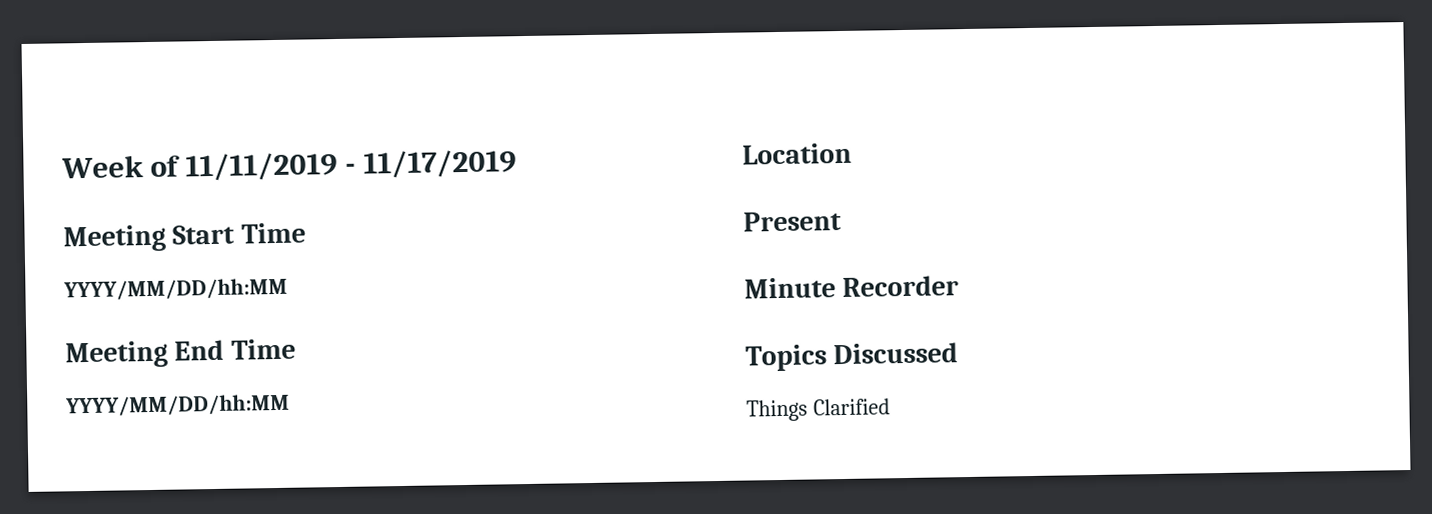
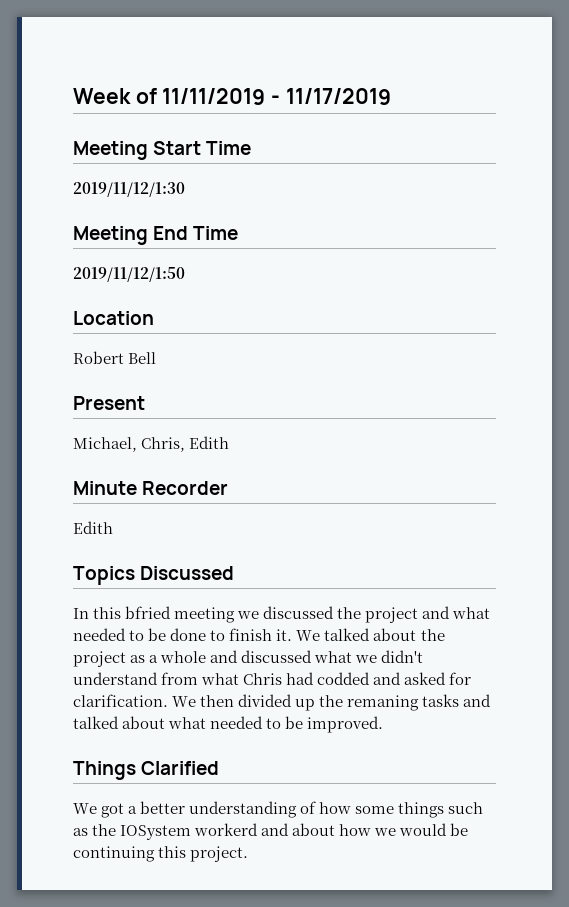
  Meeting Start Time
- YYYY/MM/DD/hh:MM
+ 2019/11/12/1:30
  Meeting End Time
- YYYY/MM/DD/hh:MM
+ 2019/11/12/1:50
+ Robert Bell
+ Michael, Chris, Edith
  Minute Recorder
+ Edith
+ In this bfried meeting we discussed the project and what needed to be done to finish it. We talked about the project as a whole and discussed what we didn't understand from what Chris had codded and asked for clarification. We then divided up the remaning tasks and talked about what needed to be improved.
  Things Clarified
+ We got a better understanding of how some things such as the IOSystem workerd and about how we would be continuing this project.

